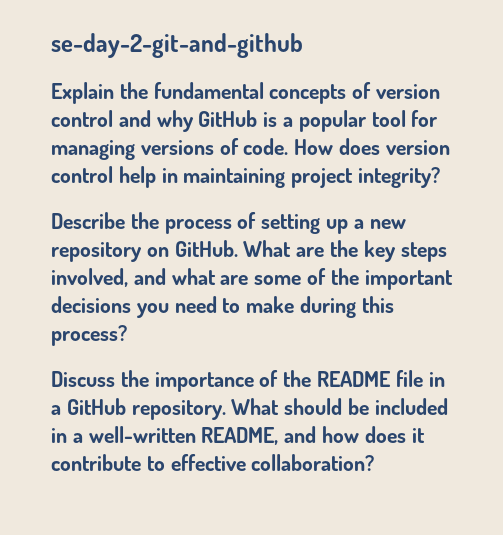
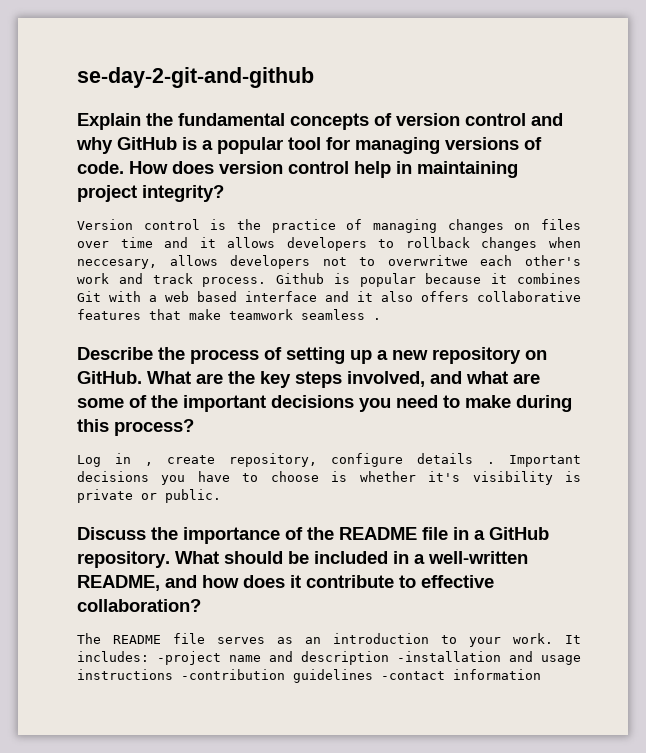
+ Version control is the practice of managing changes on files over time and it allows developers to rollback changes when neccesary, allows developers not to overwritwe each other's work and track process. Github is popular because it combines Git with a web based interface and it also offers collaborative features that make teamwork seamless .
+ Log in , create repository, configure details . Important decisions you have to choose is whether it's visibility is private or public.
+ The README file serves as an introduction to your work. It includes: -project name and description -installation and usage instructions -contribution guidelines -contact information

